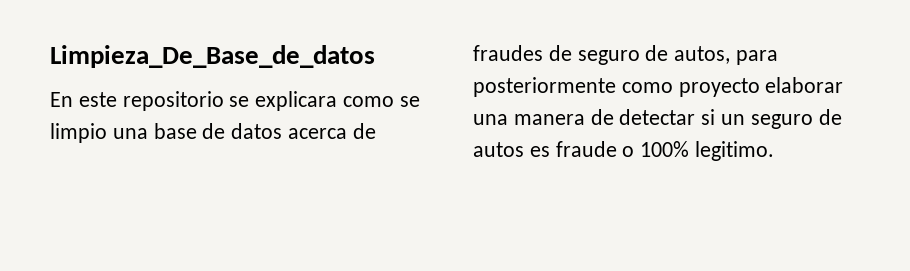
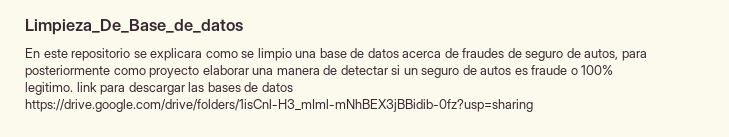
- En este repositorio se explicara como se limpio una base de datos acerca de fraudes de seguro de autos, para posteriormente como proyecto elaborar una manera de detectar si un seguro de autos es fraude o 100% legitimo.
+ En este repositorio se explicara como se limpio una base de datos acerca de fraudes de seguro de autos, para posteriormente como proyecto elaborar una manera de detectar si un seguro de autos es fraude o 100% legitimo. link para descargar las bases de datos https://drive.google.com/drive/folders/1isCnl-H3_mIml-mNhBEX3jBBidib-0fz?usp=sharing

